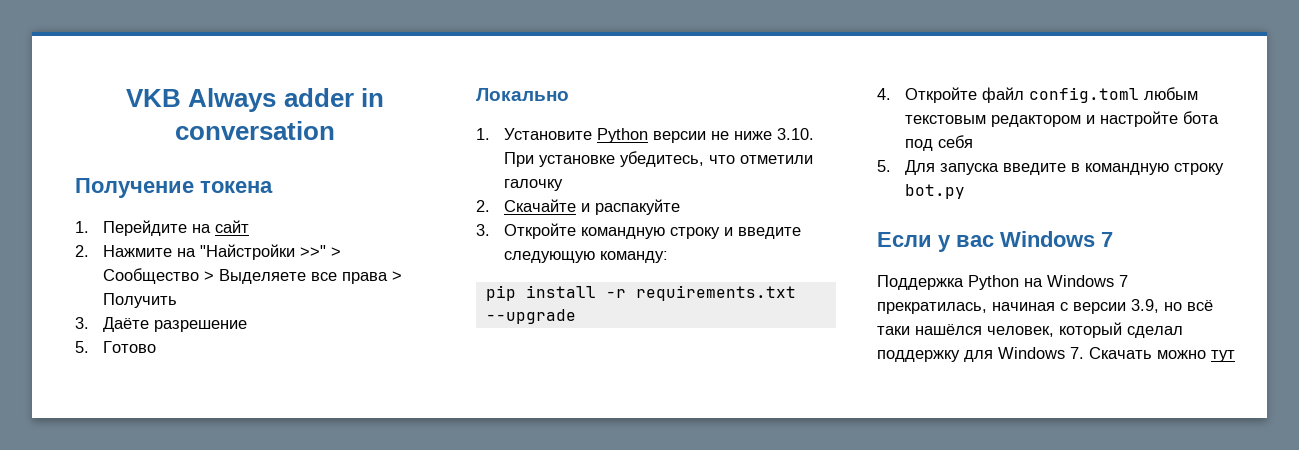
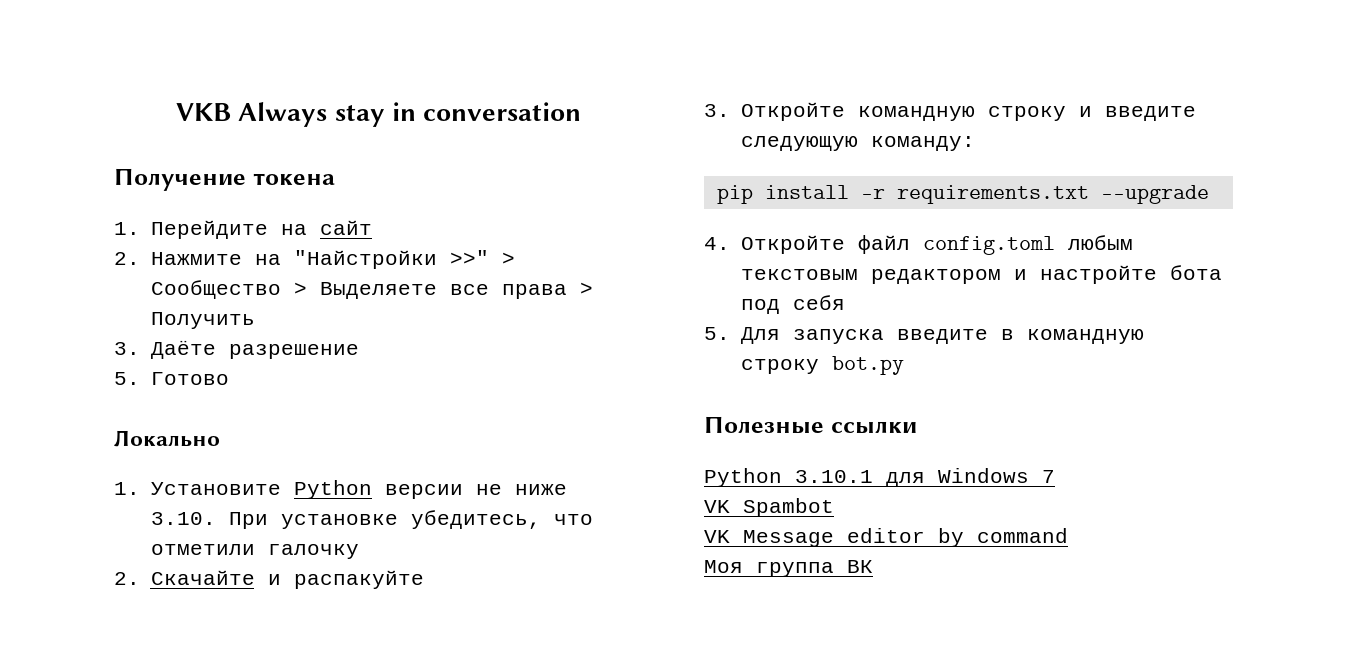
- VKB Always adder in conversation
+ VKB Always stay in conversation
- Если у вас Windows 7
- Поддержка Python на Windows 7 прекратилась, начиная с версии 3.9, но всё таки нашёлся человек, который сделал поддержку для Windows 7. Скачать можно тут
+ Полезные ссылки
+ Python 3.10.1 для Windows 7
+ VK Spambot
+ VK Message editor by command
+ Моя группа ВК

